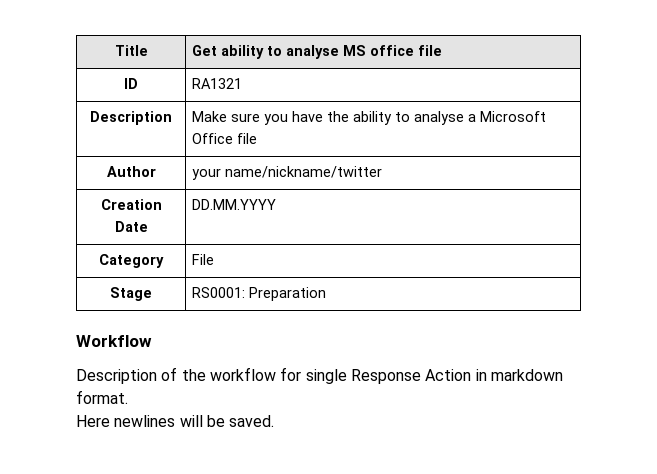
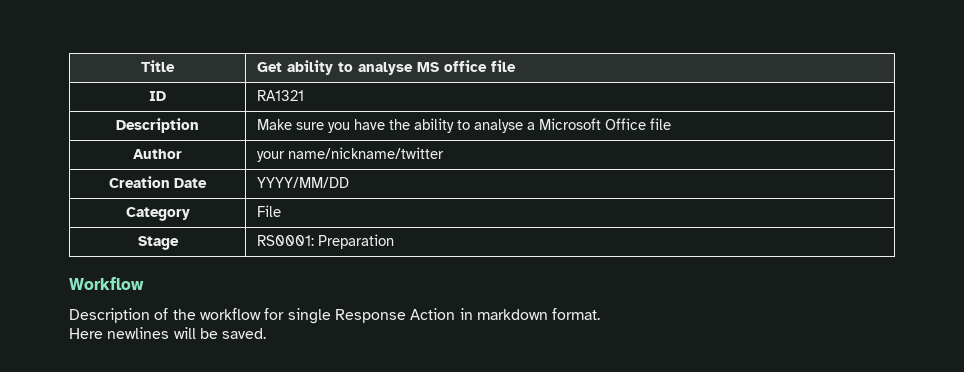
- Creation Date | DD.MM.YYYY
+ Creation Date | YYYY/MM/DD

